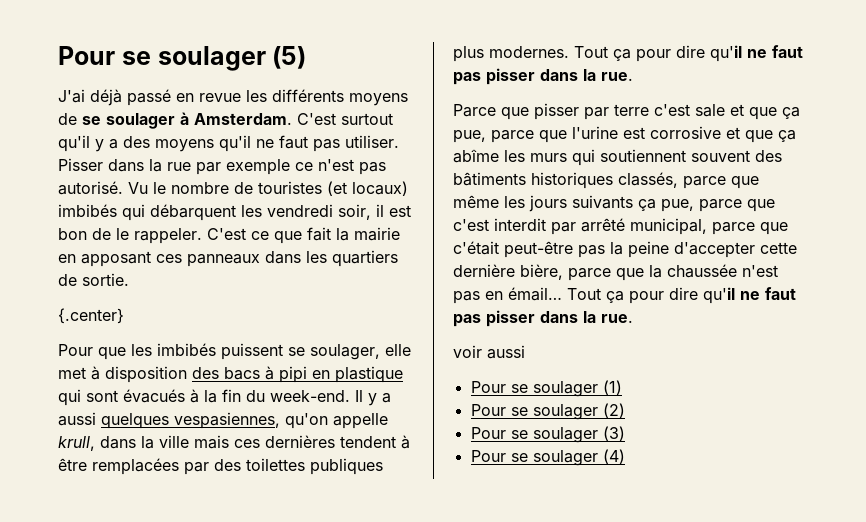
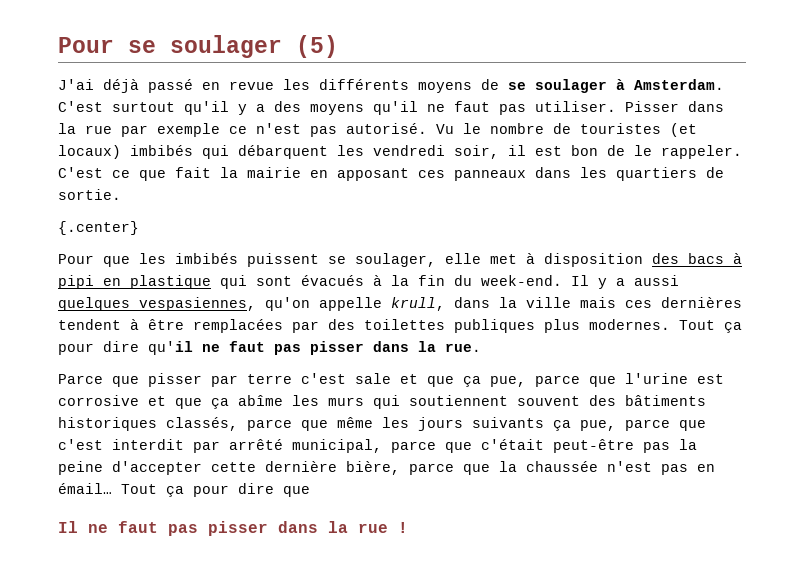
- Parce que pisser par terre c'est sale et que ça pue, parce que l'urine est corrosive et que ça abîme les murs qui soutiennent souvent des bâtiments historiques classés, parce que même les jours suivants ça pue, parce que c'est interdit par arrêté municipal, parce que c'était peut-être pas la peine d'accepter cette dernière bière, parce que la chaussée n'est pas en émail… Tout ça pour dire qu'il ne faut pas pisser dans la rue.
- voir aussi
- Pour se soulager (1)
- Pour se soulager (2)
- Pour se soulager (3)
- Pour se soulager (4)
+ Parce que pisser par terre c'est sale et que ça pue, parce que l'urine est corrosive et que ça abîme les murs qui soutiennent souvent des bâtiments historiques classés, parce que même les jours suivants ça pue, parce que c'est interdit par arrêté municipal, parce que c'était peut-être pas la peine d'accepter cette dernière bière, parce que la chaussée n'est pas en émail… Tout ça pour dire que
+ Il ne faut pas pisser dans la rue !

